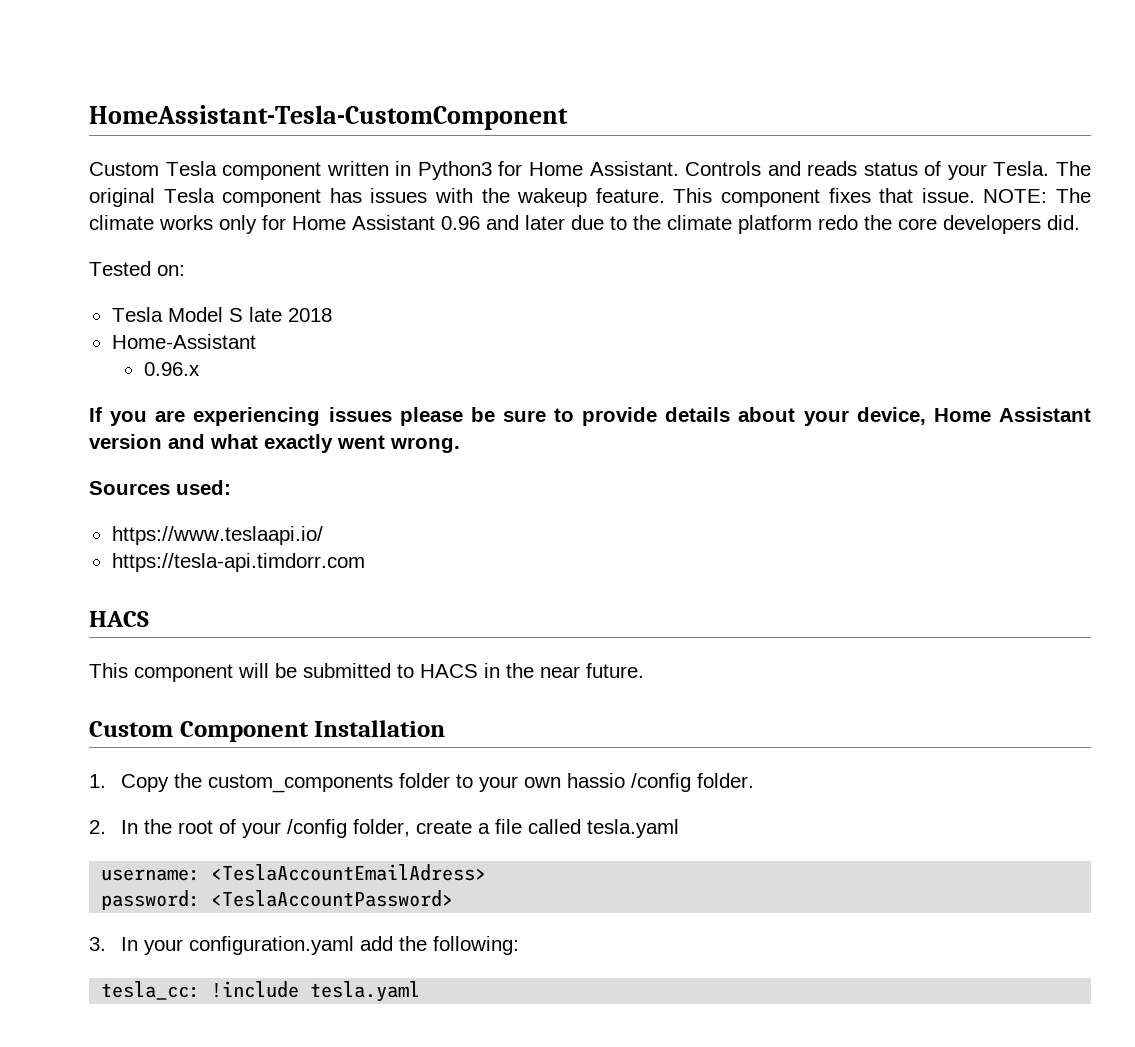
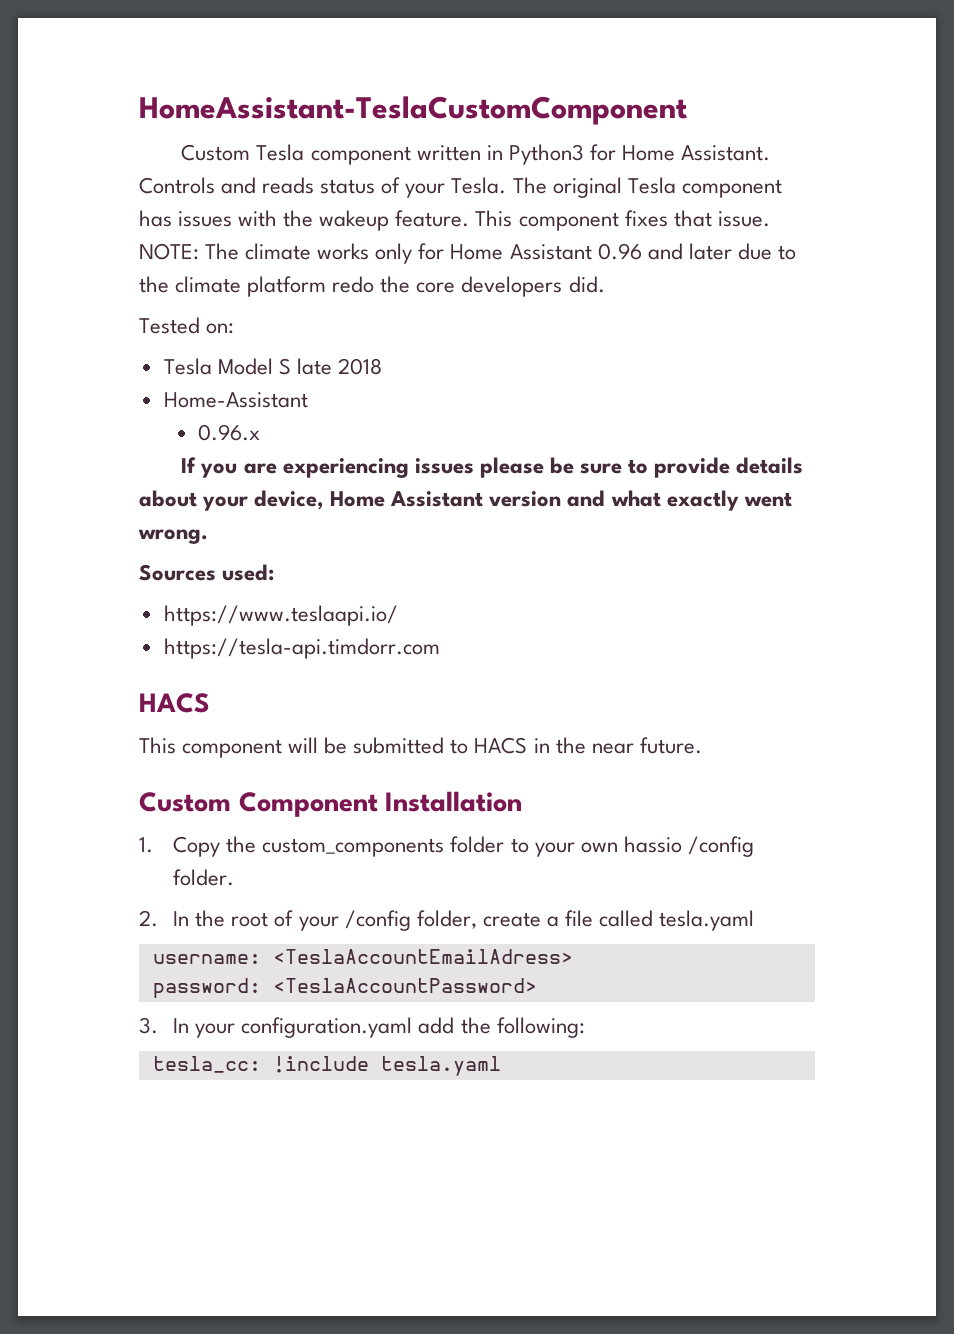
- HomeAssistant-Tesla-CustomComponent
+ HomeAssistant-TeslaCustomComponent

